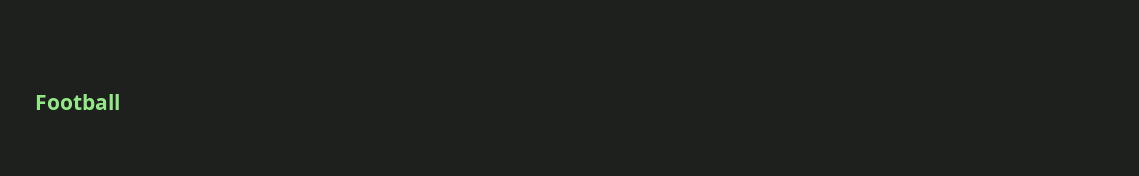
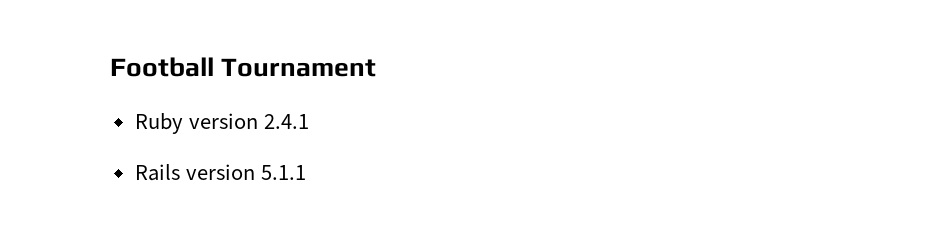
- Football
+ Football Tournament
+ Ruby version 2.4.1
+ Rails version 5.1.1

